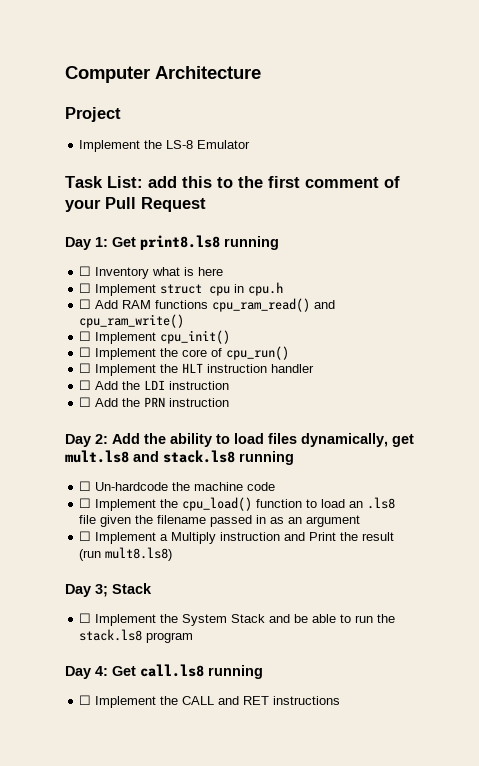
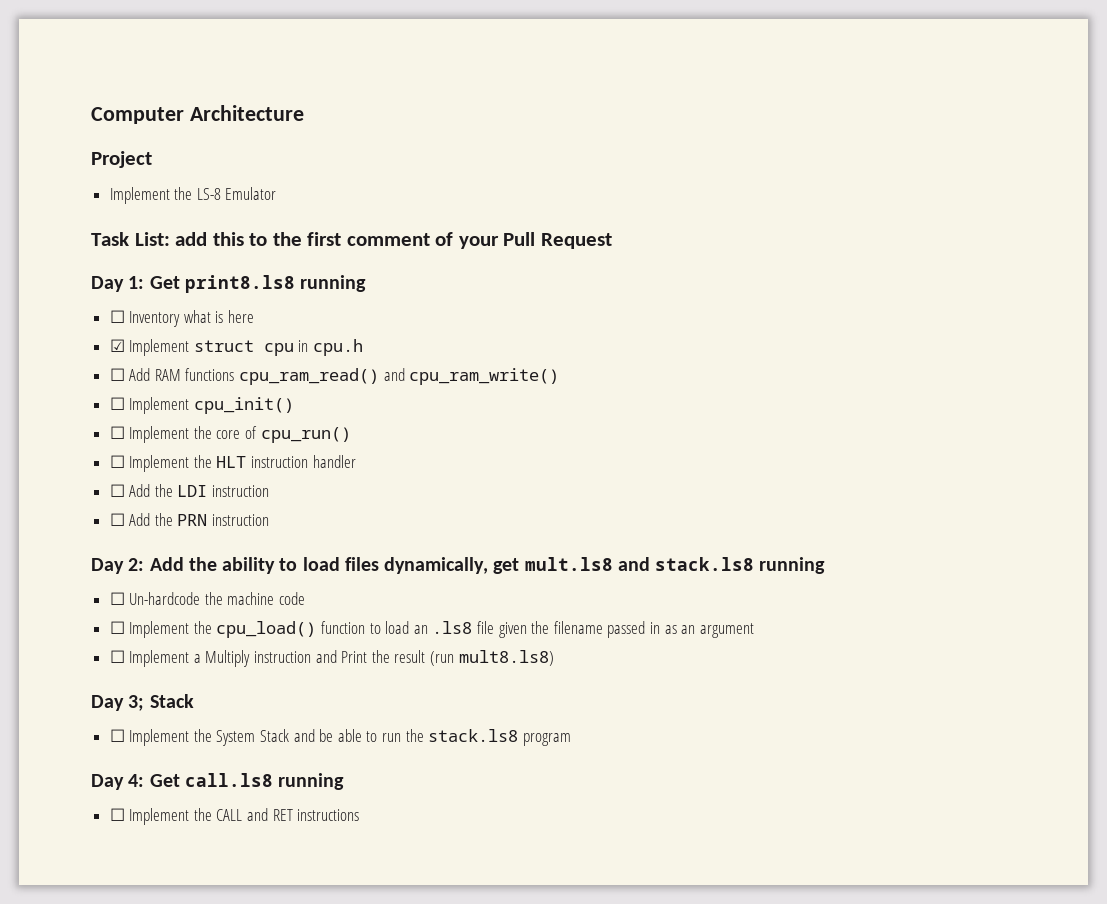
- ☐ Implement struct cpu in cpu.h
+ ☑ Implement struct cpu in cpu.h

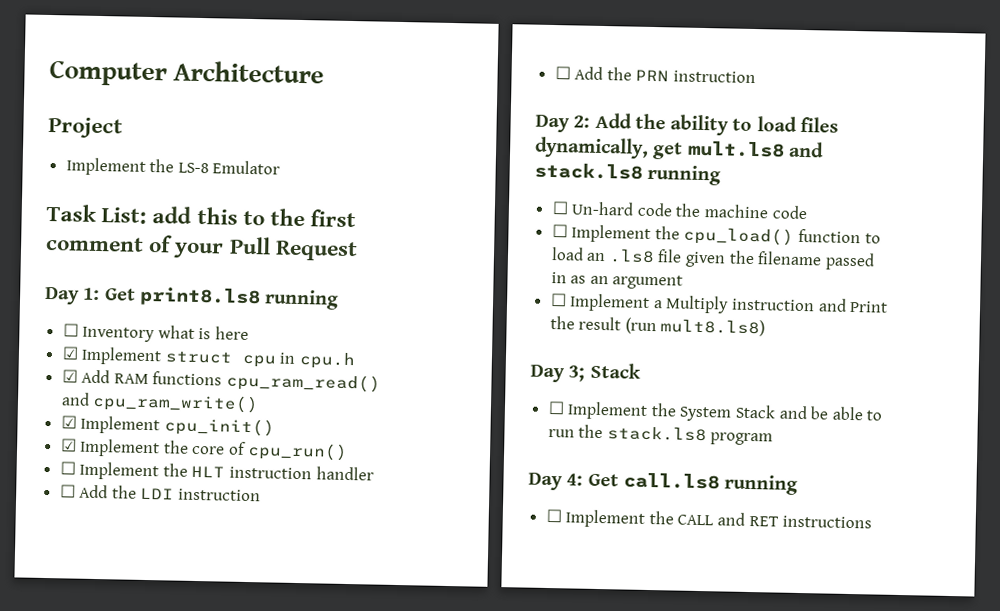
- ☐ Add RAM functions cpu_ram_read() and cpu_ram_write()
+ ☑ Add RAM functions cpu_ram_read() and cpu_ram_write()
- ☐ Implement cpu_init()
+ ☑ Implement cpu_init()
- ☐ Implement the core of cpu_run()
+ ☑ Implement the core of cpu_run()
- ☐ Un-hardcode the machine code
+ ☐ Un-hard code the machine code

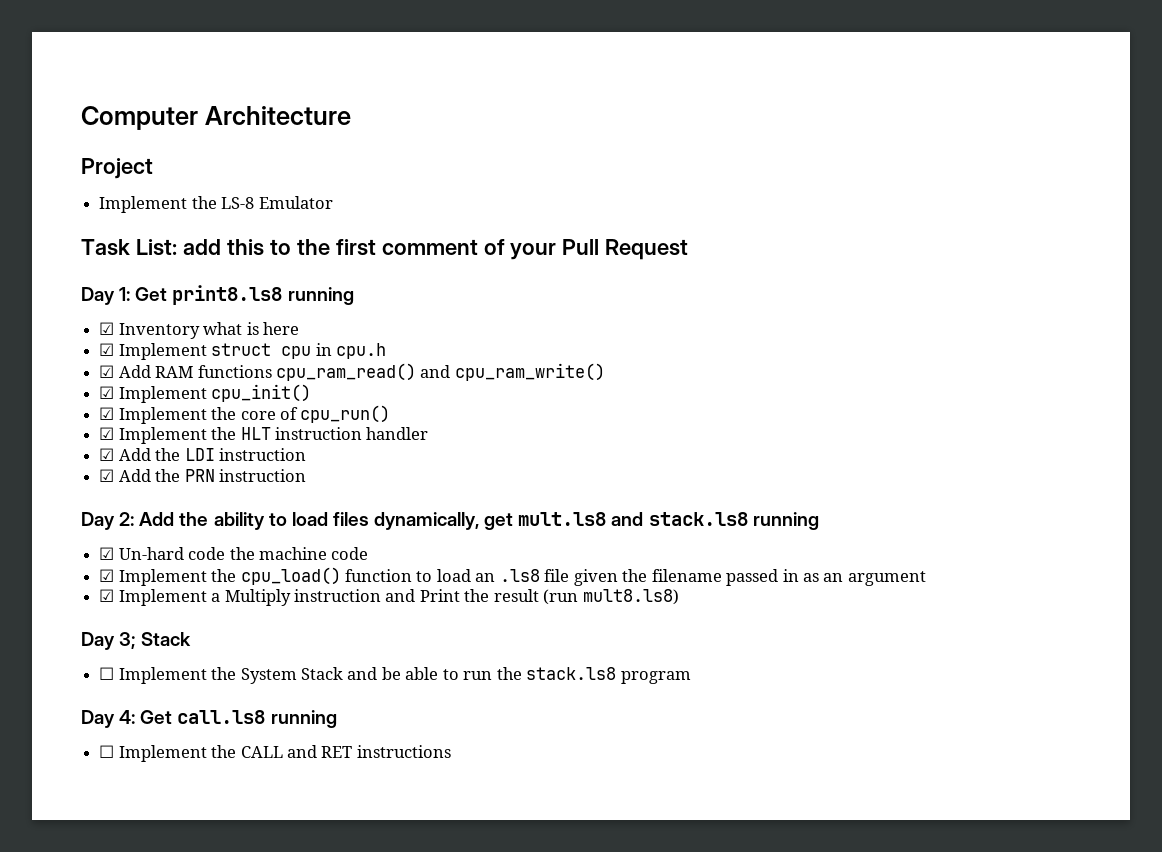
- ☐ Inventory what is here
+ ☑ Inventory what is here
- ☐ Implement the HLT instruction handler
+ ☑ Implement the HLT instruction handler
- ☐ Add the LDI instruction
+ ☑ Add the LDI instruction
- ☐ Add the PRN instruction
+ ☑ Add the PRN instruction
- ☐ Un-hard code the machine code
+ ☑ Un-hard code the machine code
- ☐ Implement the cpu_load() function to load an .ls8 file given the filename passed in as an argument
+ ☑ Implement the cpu_load() function to load an .ls8 file given the filename passed in as an argument
- ☐ Implement a Multiply instruction and Print the result (run mult8.ls8)
+ ☑ Implement a Multiply instruction and Print the result (run mult8.ls8)

